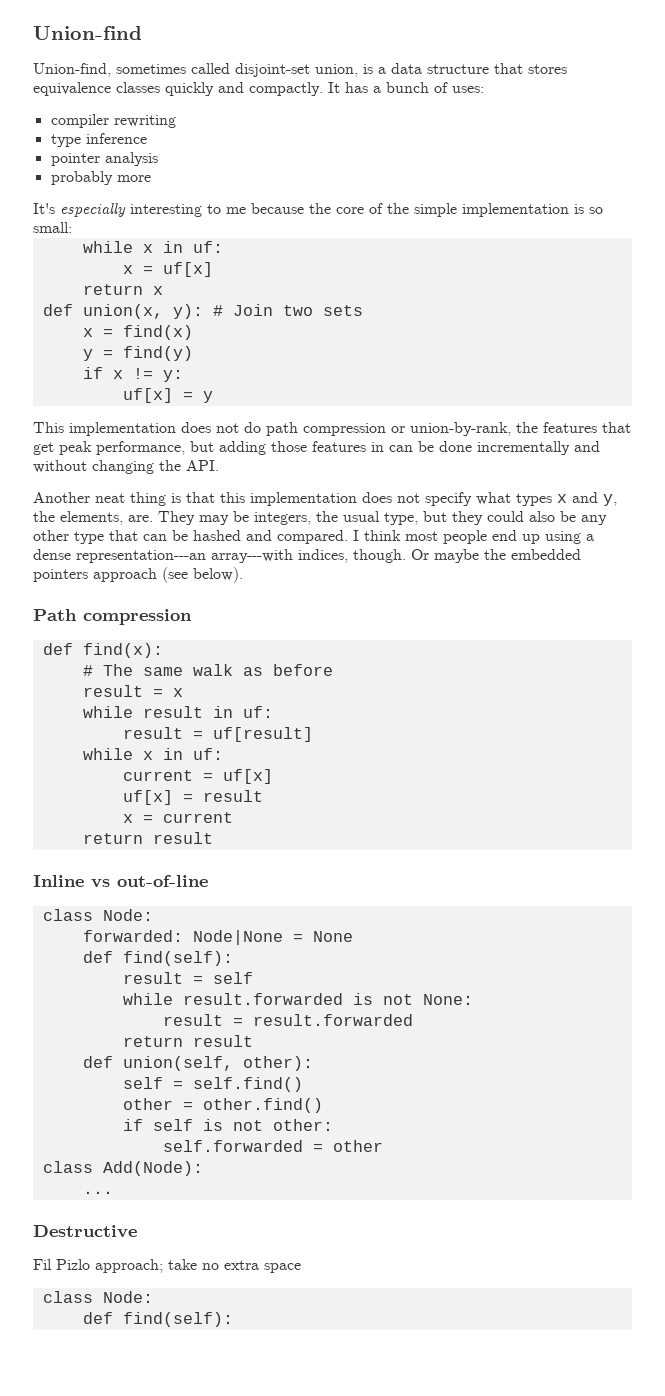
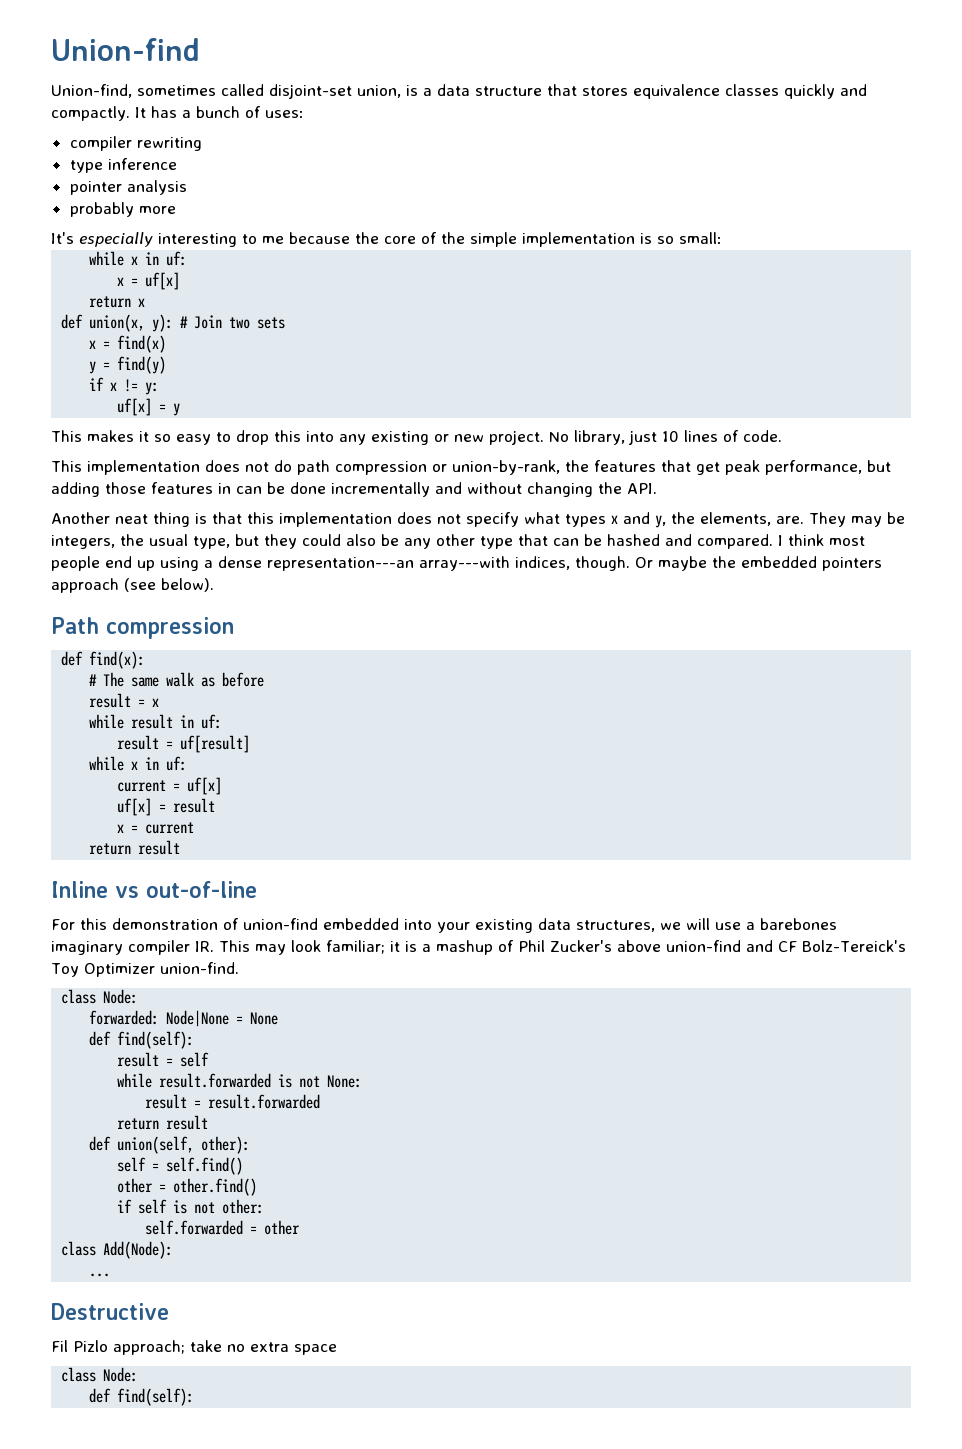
+ This makes it so easy to drop this into any existing or new project. No library, just 10 lines of code.
+ For this demonstration of union-find embedded into your existing data structures, we will use a barebones imaginary compiler IR. This may look familiar; it is a mashup of Phil Zucker's above union-find and CF Bolz-Tereick's Toy Optimizer union-find.

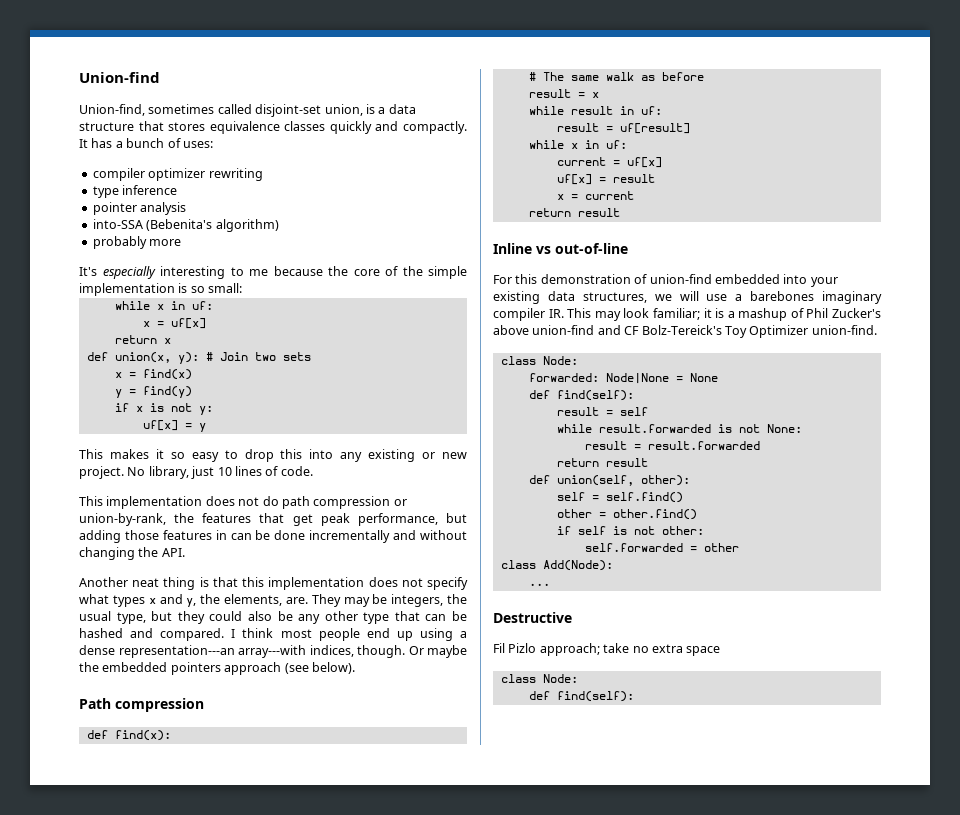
- compiler rewriting
+ compiler optimizer rewriting
+ into-SSA (Bebenita's algorithm)
- if x != y:
+ if x is not y:

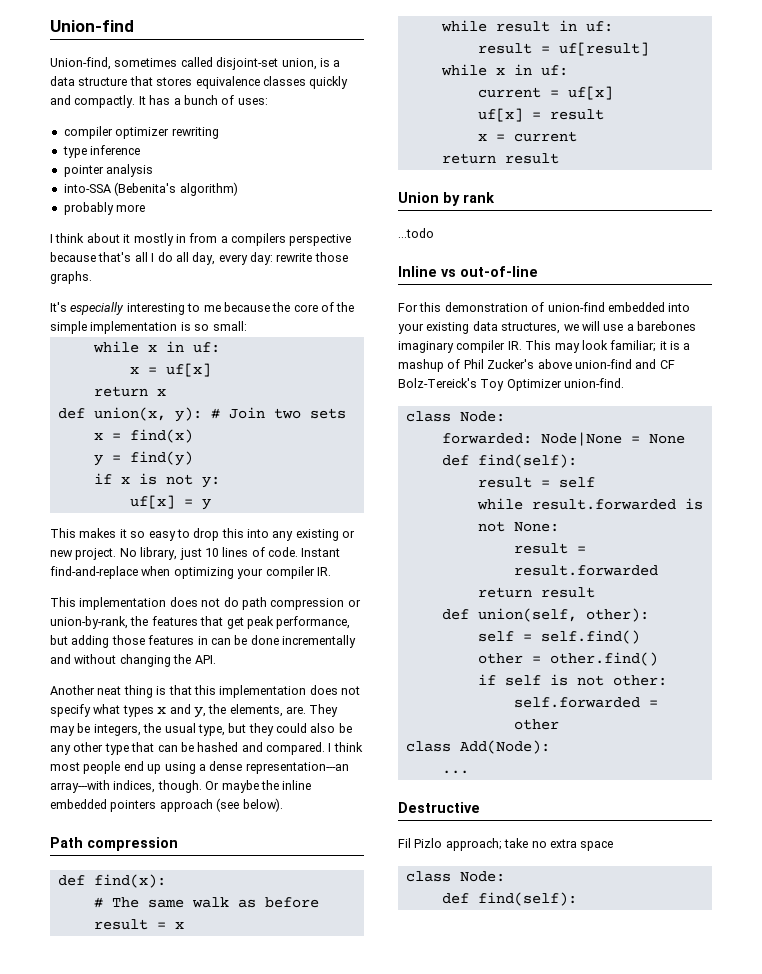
+ I think about it mostly in from a compilers perspective because that's all I do all day, every day: rewrite those graphs.
+ Instant find-and-replace when optimizing your compiler IR.
- Or maybe the embedded pointers approach (see below).
+ Or maybe the inline embedded pointers approach (see below).
+ Union by rank
+ ...todo

